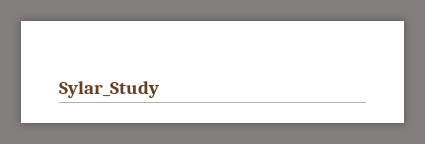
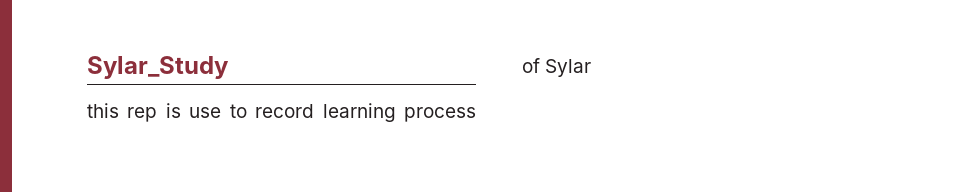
+ this rep is use to record learning process of Sylar

